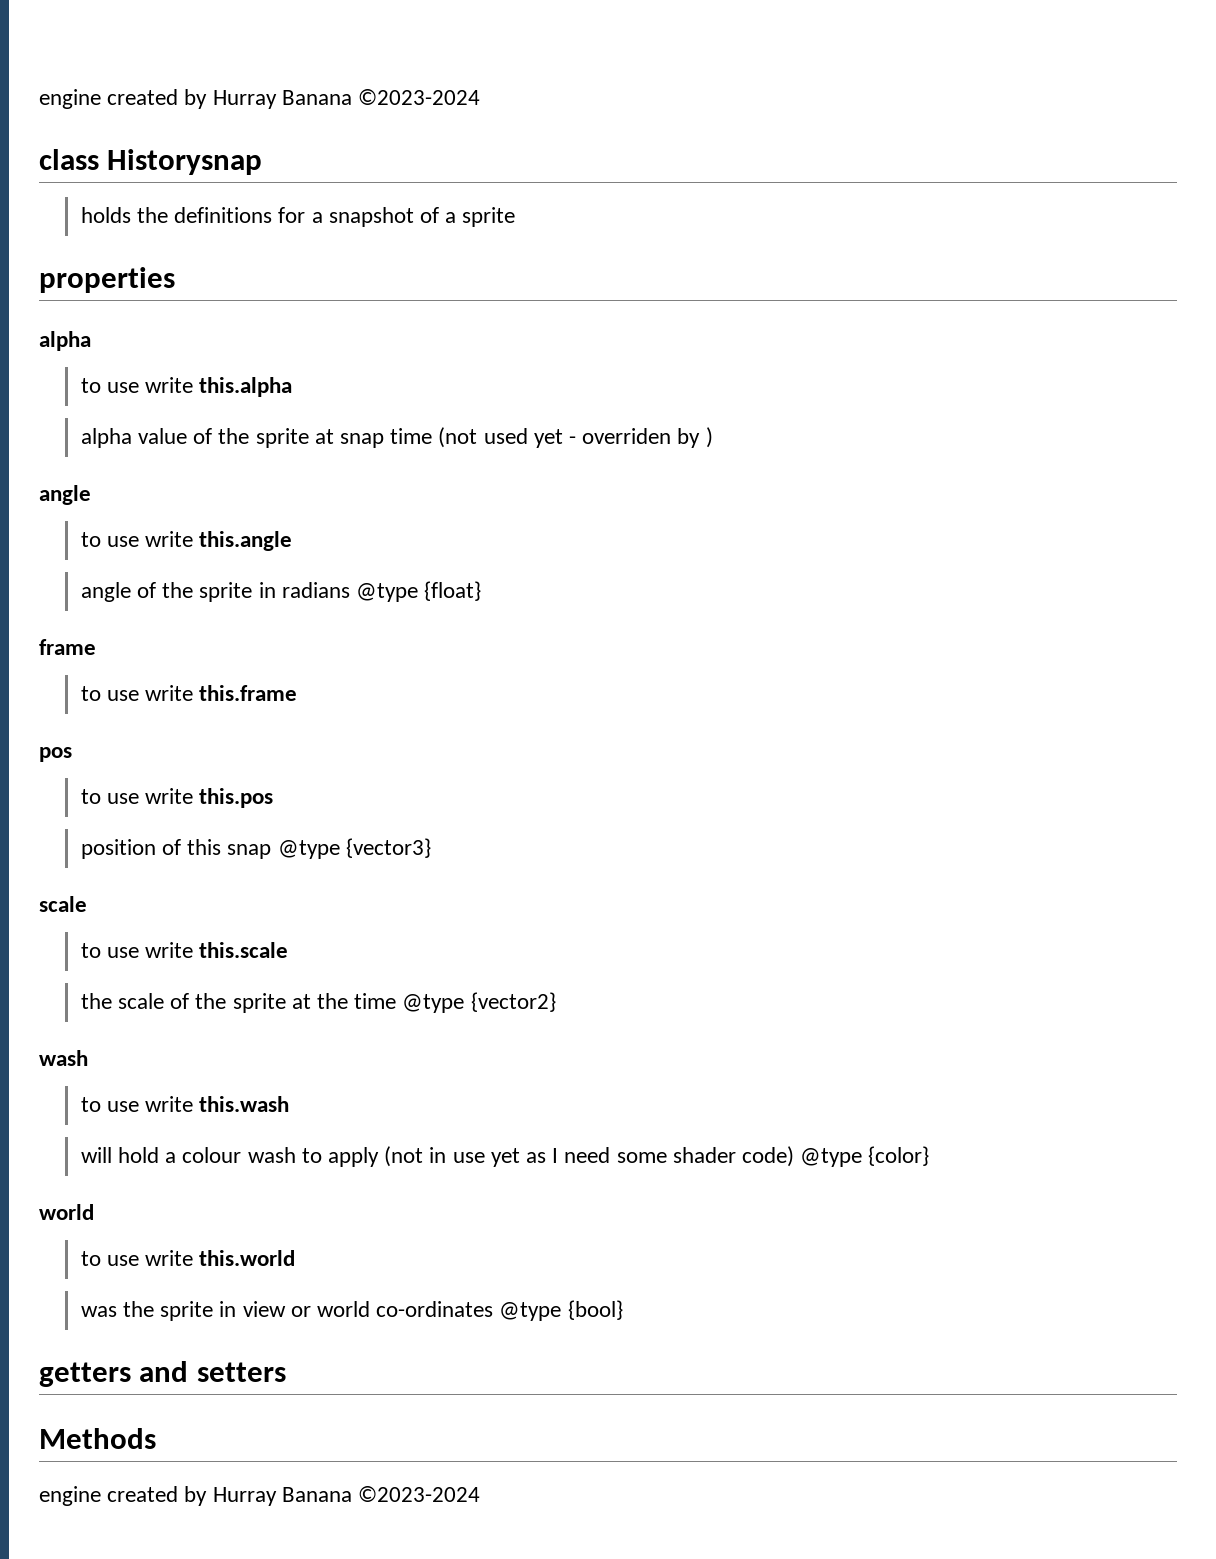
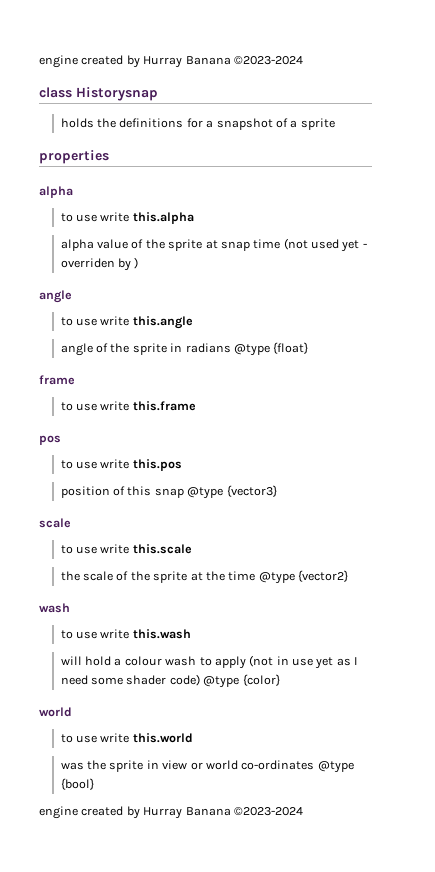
- getters and setters
- Methods

